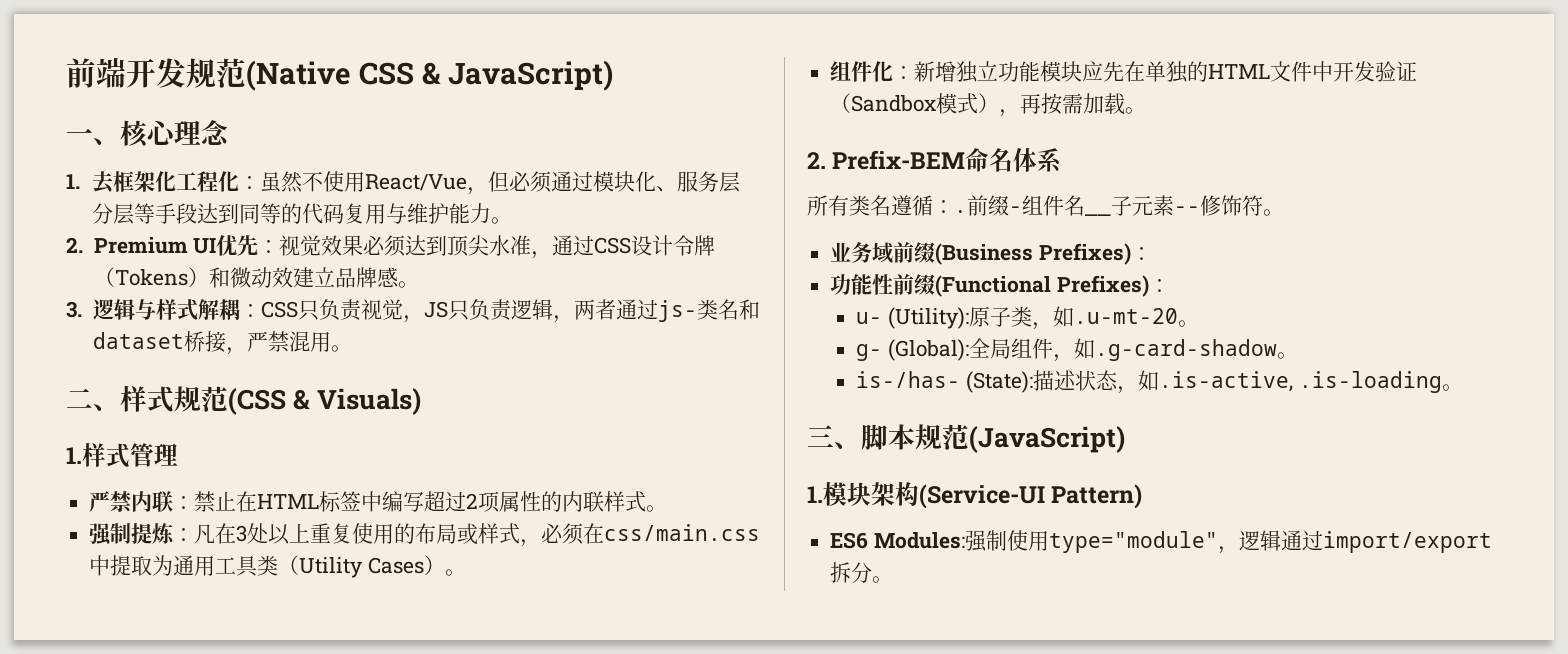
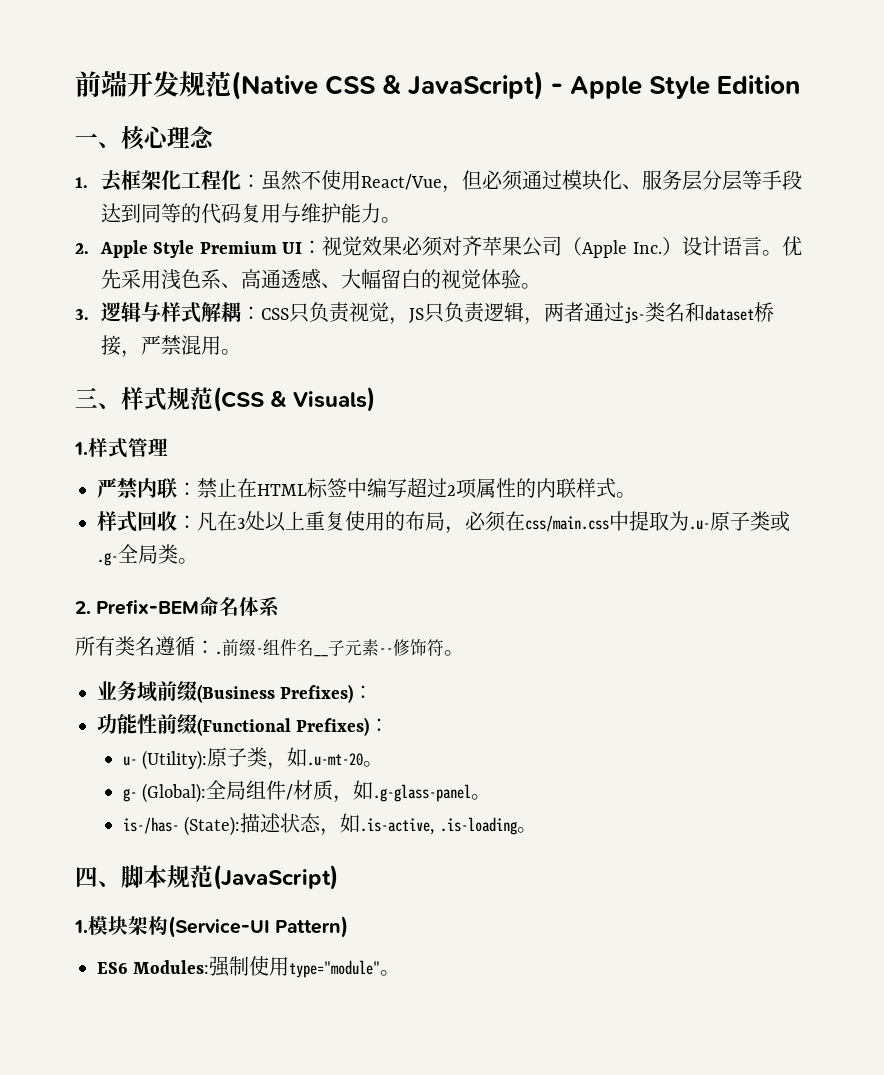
- 前端开发规范(Native CSS & JavaScript)
+ 前端开发规范(Native CSS & JavaScript) - Apple Style Edition
- 2. Premium UI优先：视觉效果必须达到顶尖水准，通过CSS设计令牌（Tokens）和微动效建立品牌感。
+ 2. Apple Style Premium UI：视觉效果必须对齐苹果公司（Apple Inc.）设计语言。优先采用浅色系、高通透感、大幅留白的视觉体验。
- 二、样式规范(CSS & Visuals)
+ 三、样式规范(CSS & Visuals)
- 强制提炼：凡在3处以上重复使用的布局或样式，必须在css/main.css中提取为通用工具类（Utility Cases）。
- 组件化：新增独立功能模块应先在单独的HTML文件中开发验证（Sandbox模式），再按需加载。
+ 样式回收：凡在3处以上重复使用的布局，必须在css/main.css中提取为.u-原子类或.g-全局类。
- g- (Global):全局组件，如.g-card-shadow。
+ g- (Global):全局组件/材质，如.g-glass-panel。
- 三、脚本规范(JavaScript)
+ 四、脚本规范(JavaScript)
- ES6 Modules:强制使用type="module"，逻辑通过import/export拆分。
+ ES6 Modules:强制使用type="module"。

